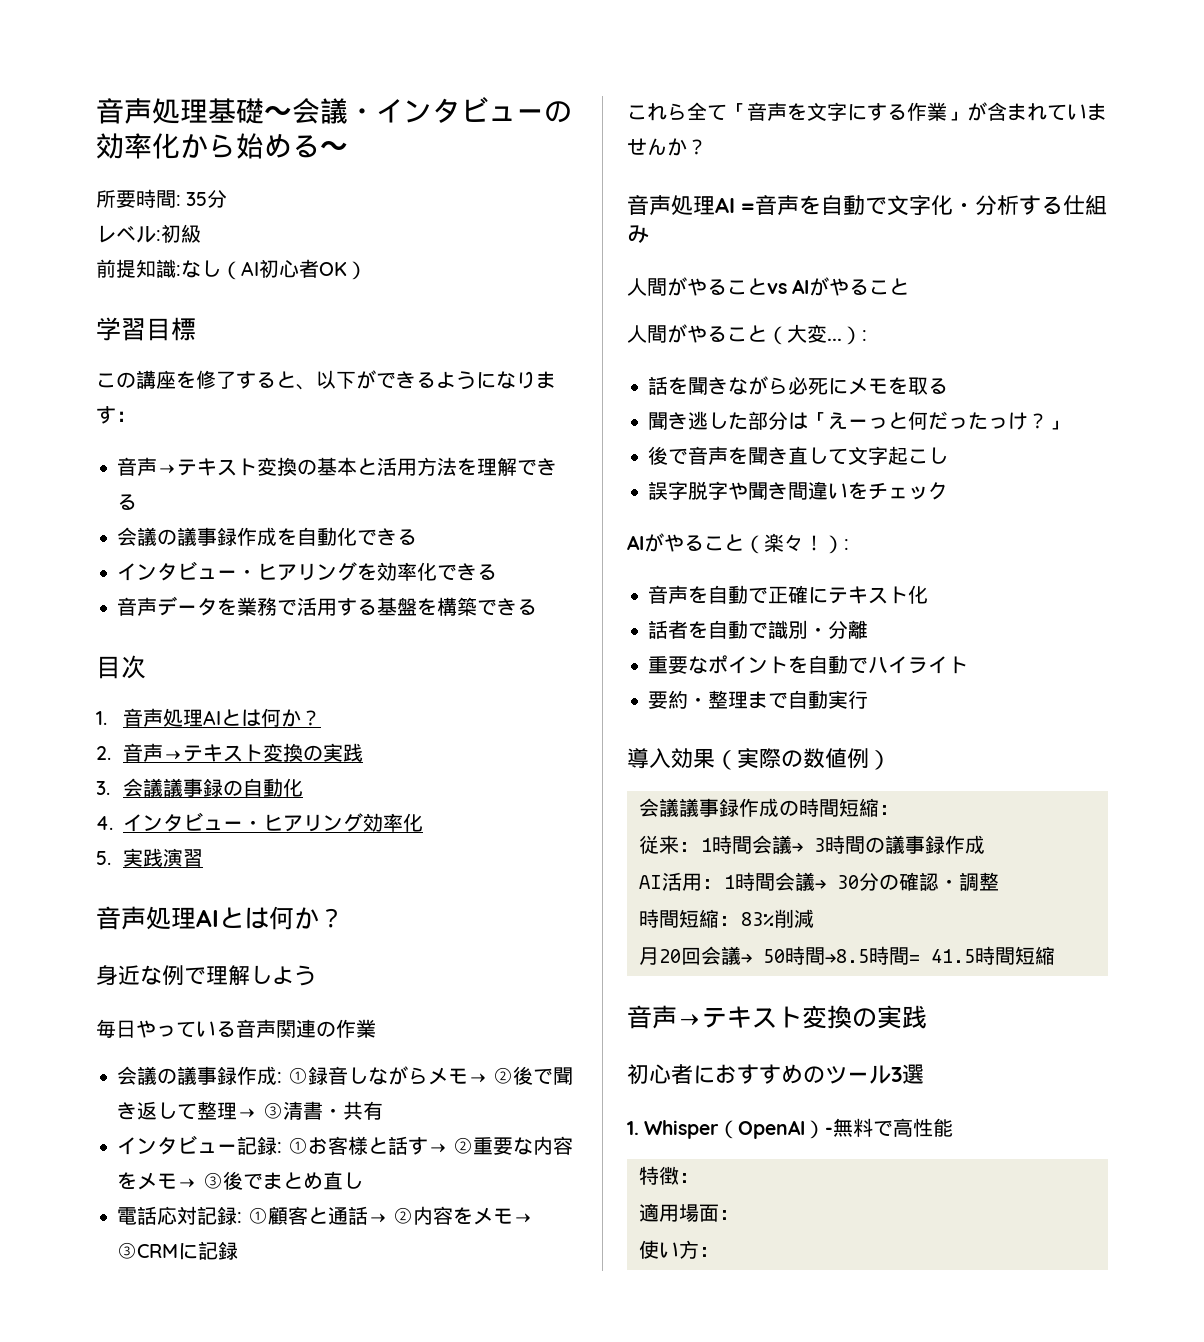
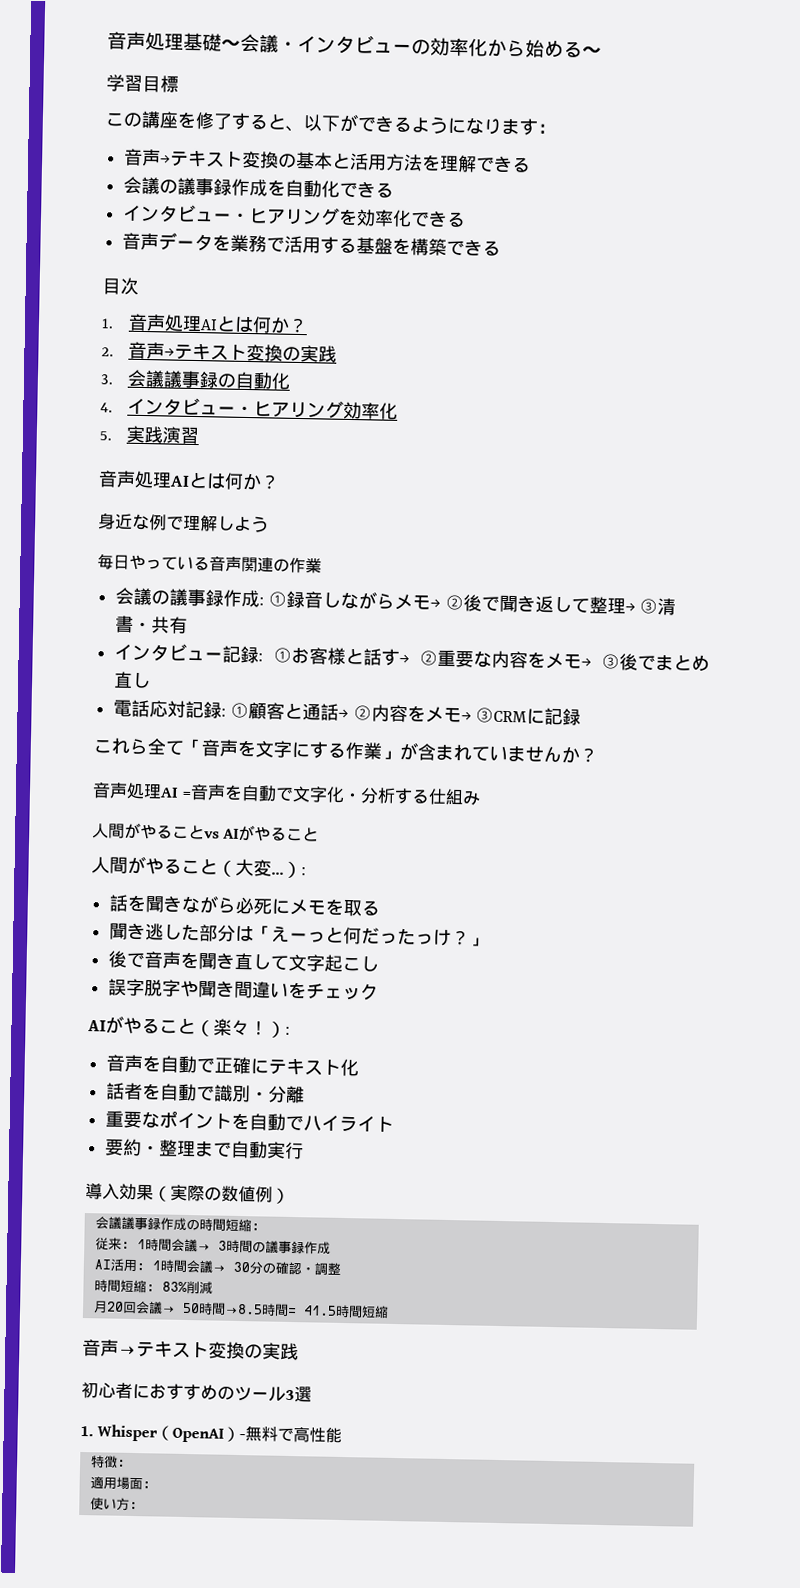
- 所要時間: 35分
- レベル:初級
- 前提知識:なし（AI初心者OK）

